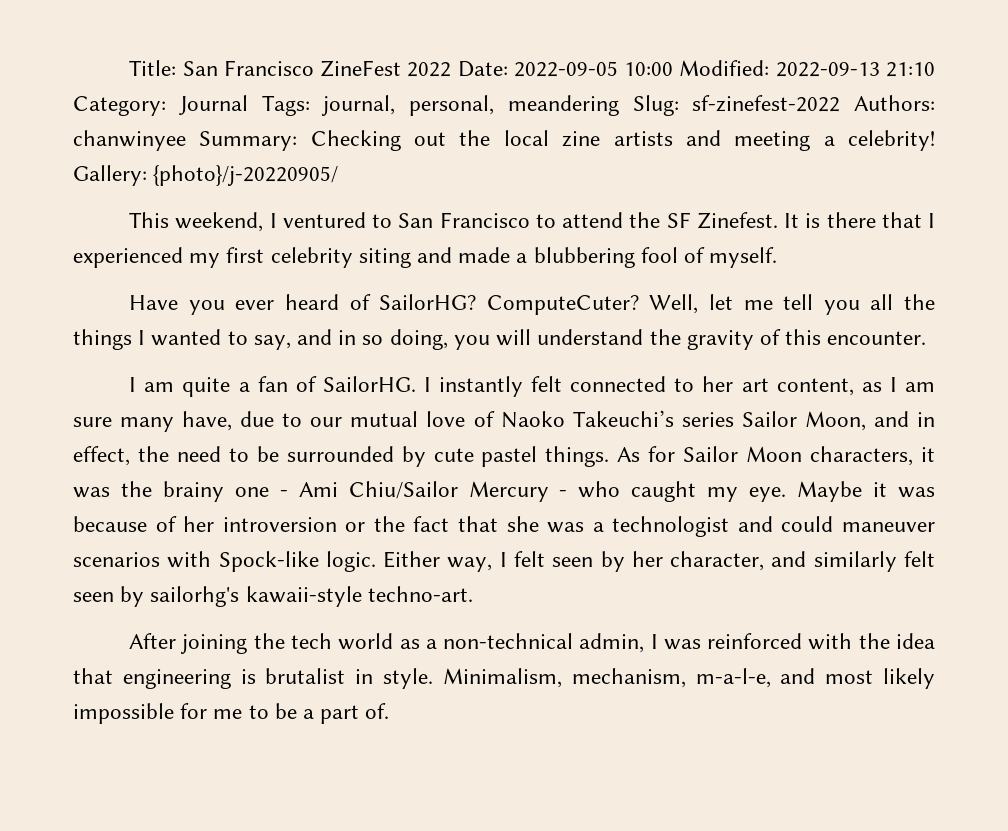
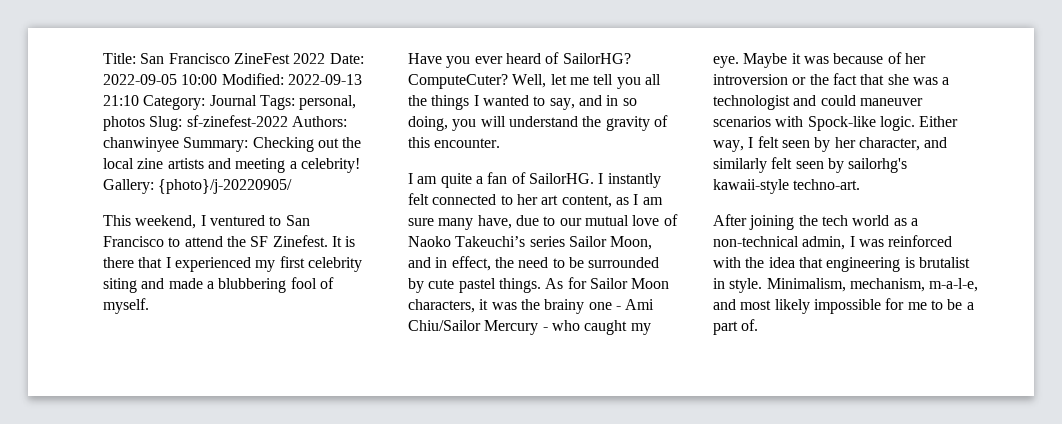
- Title: San Francisco ZineFest 2022 Date: 2022-09-05 10:00 Modified: 2022-09-13 21:10 Category: Journal Tags: journal, personal, meandering Slug: sf-zinefest-2022 Authors: chanwinyee Summary: Checking out the local zine artists and meeting a celebrity!
+ Title: San Francisco ZineFest 2022 Date: 2022-09-05 10:00 Modified: 2022-09-13 21:10 Category: Journal Tags: personal, photos Slug: sf-zinefest-2022 Authors: chanwinyee Summary: Checking out the local zine artists and meeting a celebrity!

